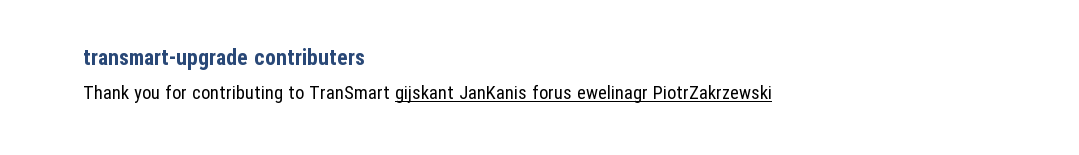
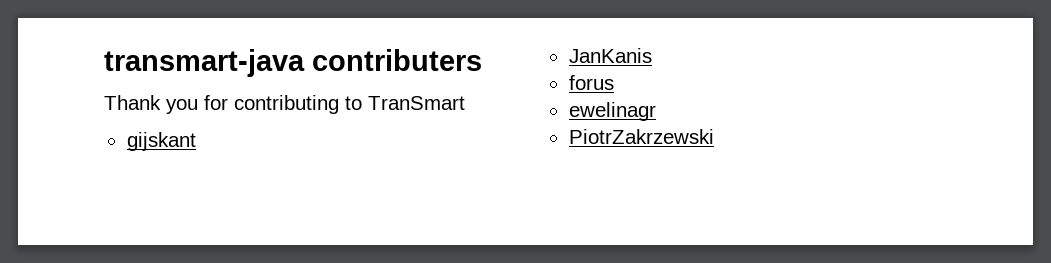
- transmart-upgrade contributers
+ transmart-java contributers
- Thank you for contributing to TranSmart gijskant JanKanis forus ewelinagr PiotrZakrzewski
+ Thank you for contributing to TranSmart
+ gijskant
+ JanKanis
+ forus
+ ewelinagr
+ PiotrZakrzewski

